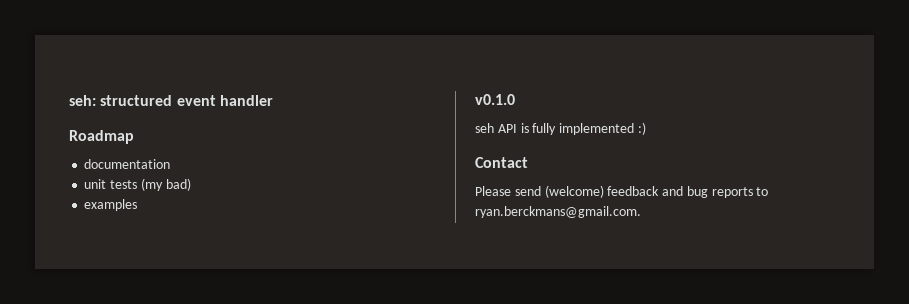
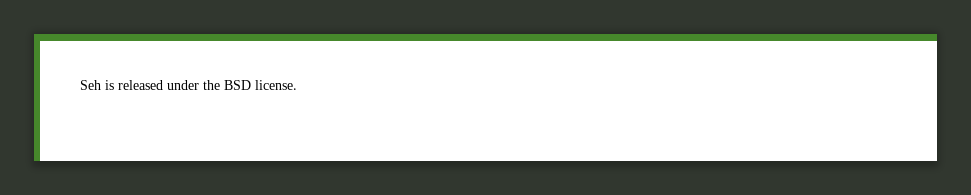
- seh: structured event handler
- Roadmap
- documentation
- unit tests (my bad)
- examples
- v0.1.0
- seh API is fully implemented :)
- Contact
- Please send (welcome) feedback and bug reports to ryan.berckmans@gmail.com.
+ Seh is released under the BSD license.

